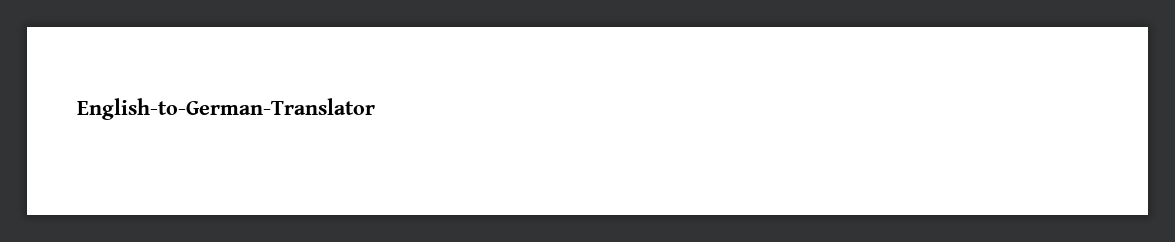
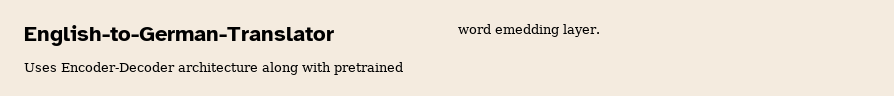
+ Uses Encoder-Decoder architecture along with pretrained word emedding layer.

